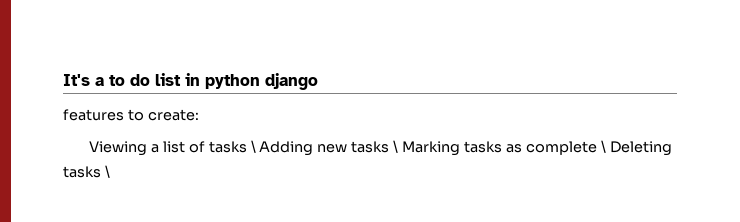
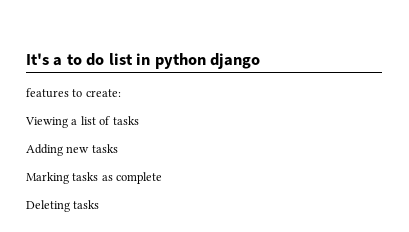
- Viewing a list of tasks \ Adding new tasks \ Marking tasks as complete \ Deleting tasks \
+ Viewing a list of tasks
+ Adding new tasks
+ Marking tasks as complete
+ Deleting tasks

